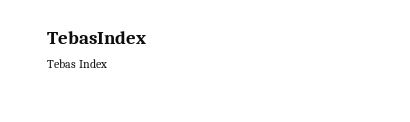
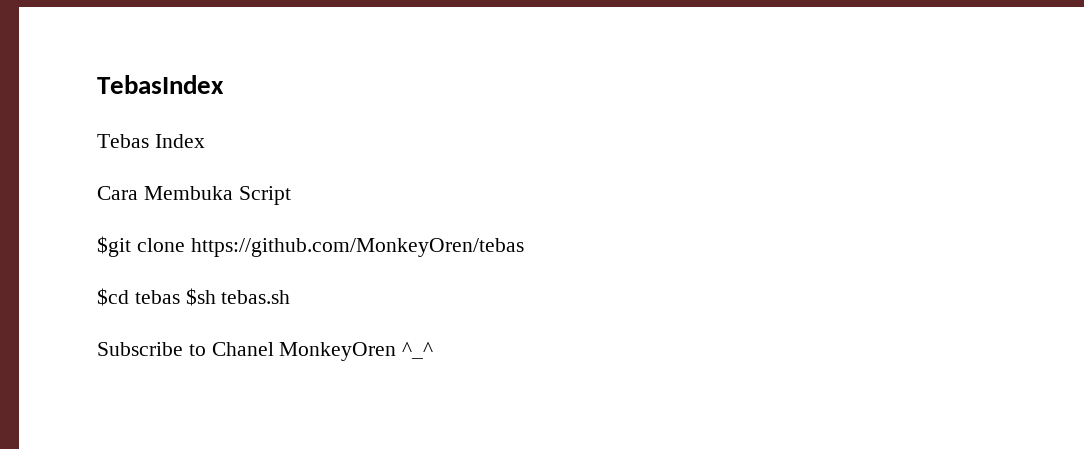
+ Cara Membuka Script
+ $git clone https://github.com/MonkeyOren/tebas
+ $cd tebas $sh tebas.sh
+ Subscribe to Chanel MonkeyOren ^_^

